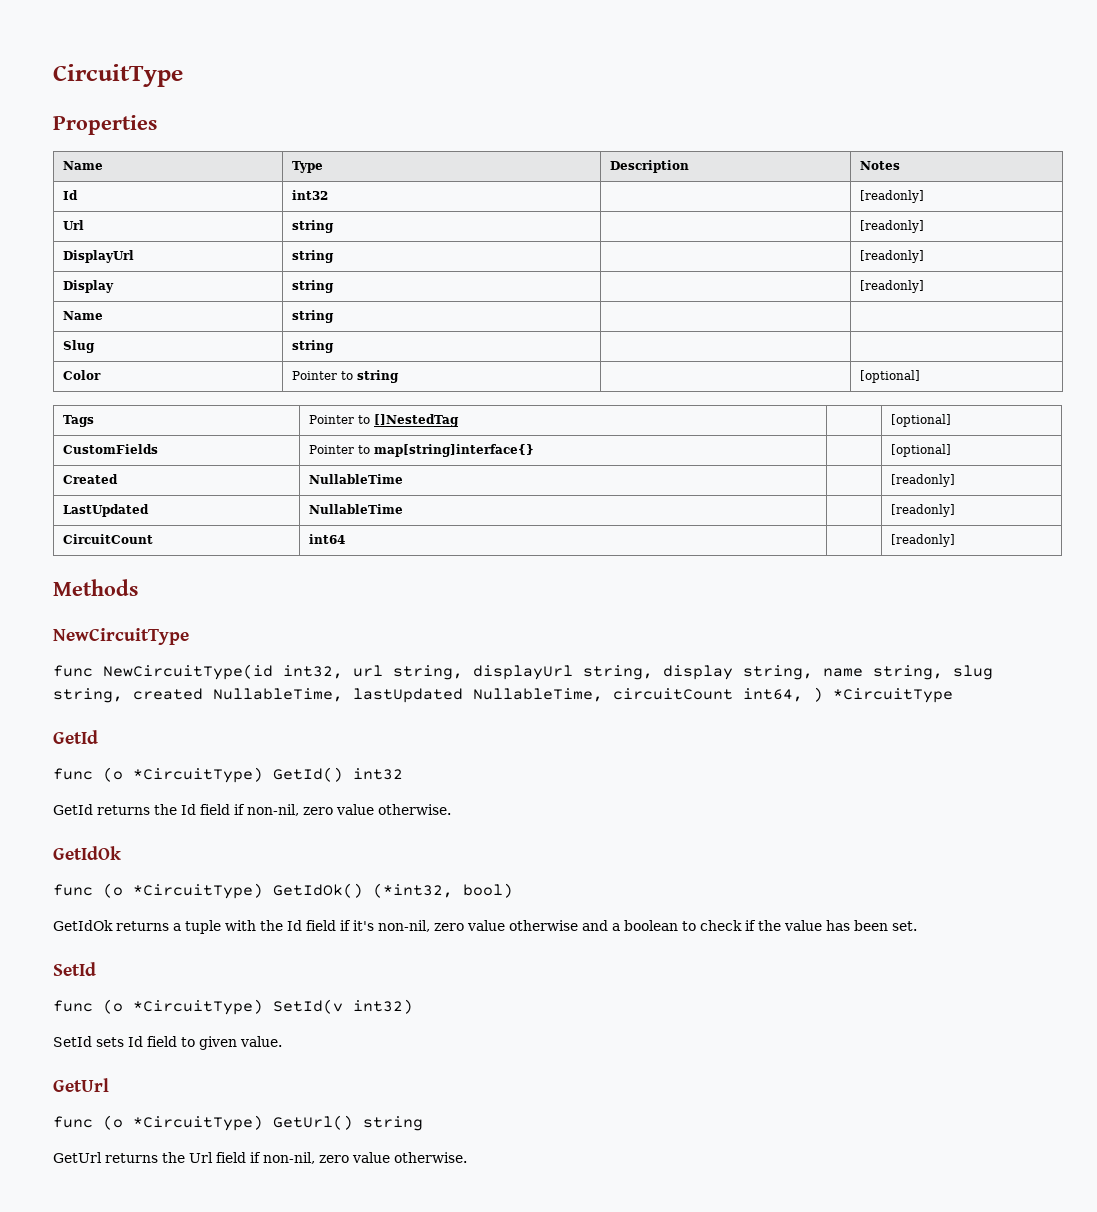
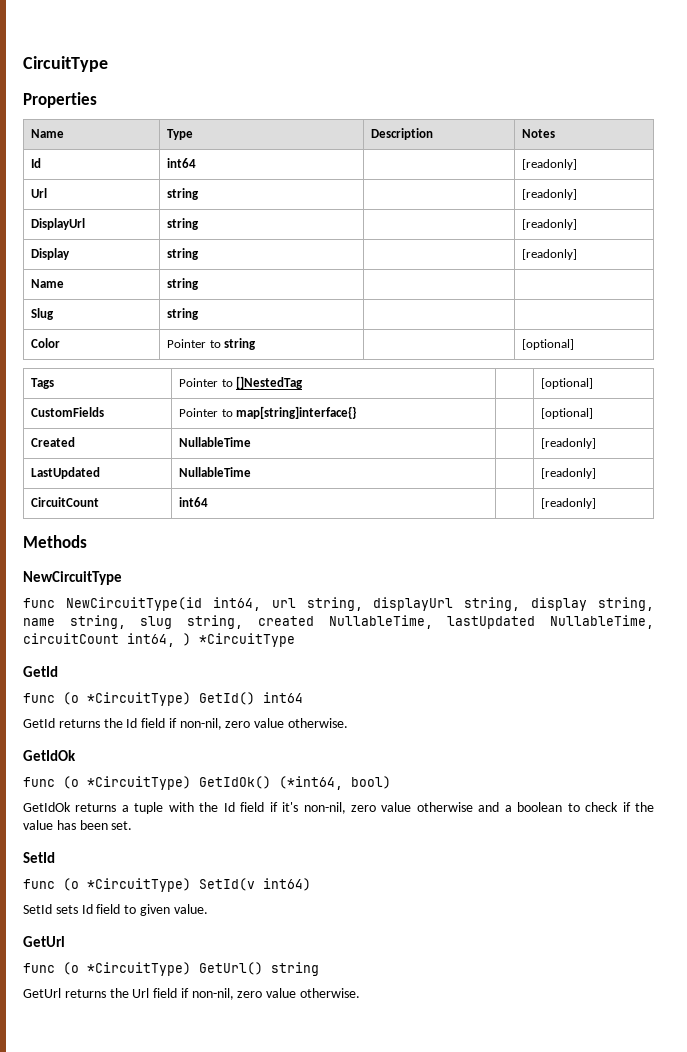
- Id | int32 | | [readonly]
+ Id | int64 | | [readonly]
- func NewCircuitType(id int32, url string, displayUrl string, display string, name string, slug string, created NullableTime, lastUpdated NullableTime, circuitCount int64, ) *CircuitType
+ func NewCircuitType(id int64, url string, displayUrl string, display string, name string, slug string, created NullableTime, lastUpdated NullableTime, circuitCount int64, ) *CircuitType
- func (o *CircuitType) GetId() int32
+ func (o *CircuitType) GetId() int64
- func (o *CircuitType) GetIdOk() (*int32, bool)
+ func (o *CircuitType) GetIdOk() (*int64, bool)
- func (o *CircuitType) SetId(v int32)
+ func (o *CircuitType) SetId(v int64)

